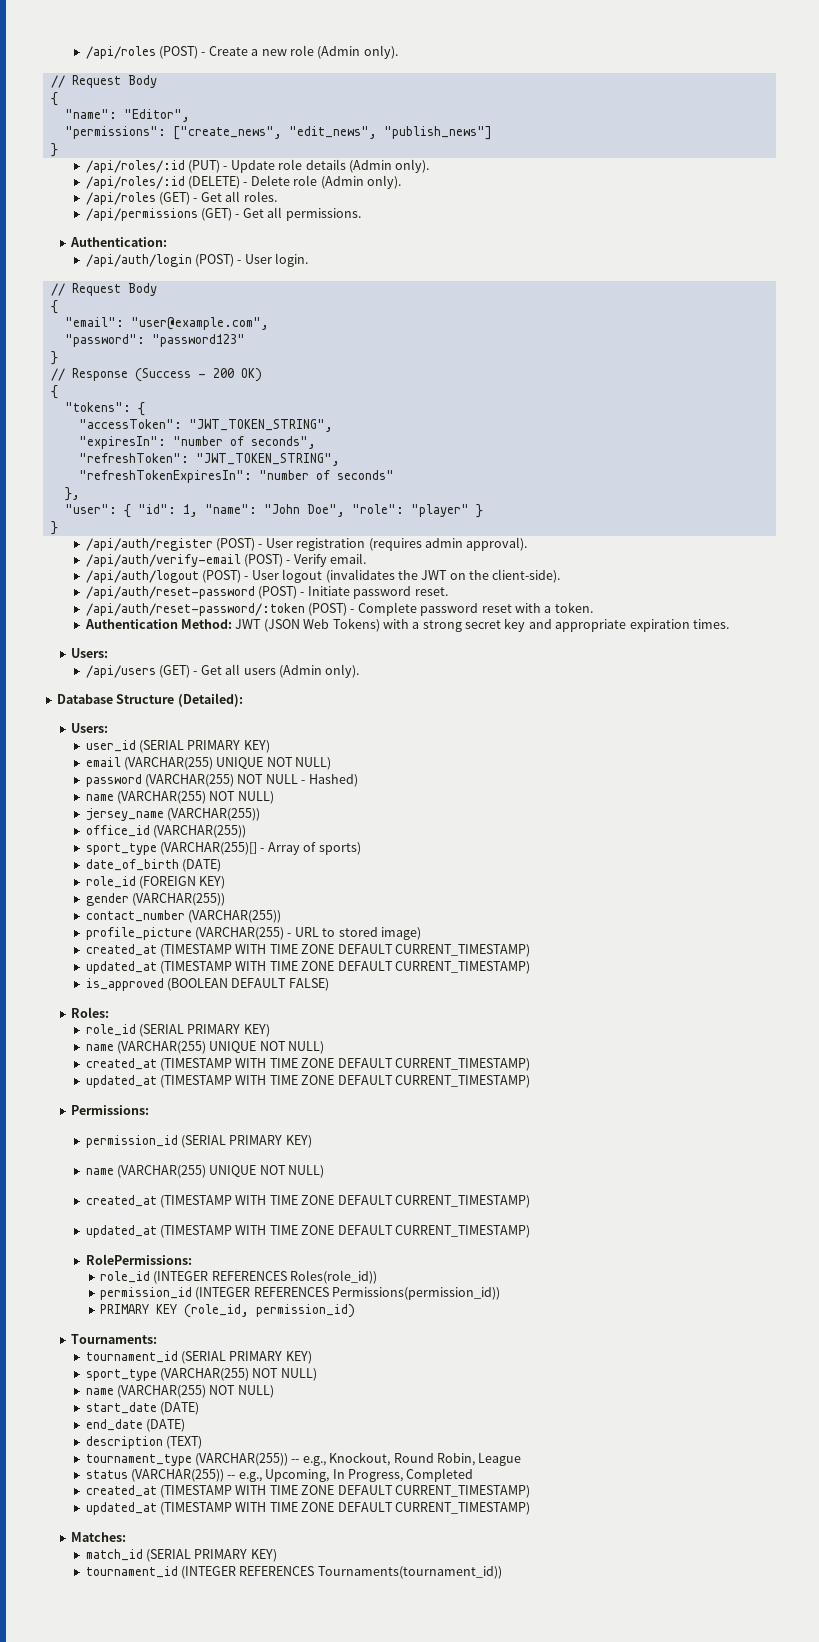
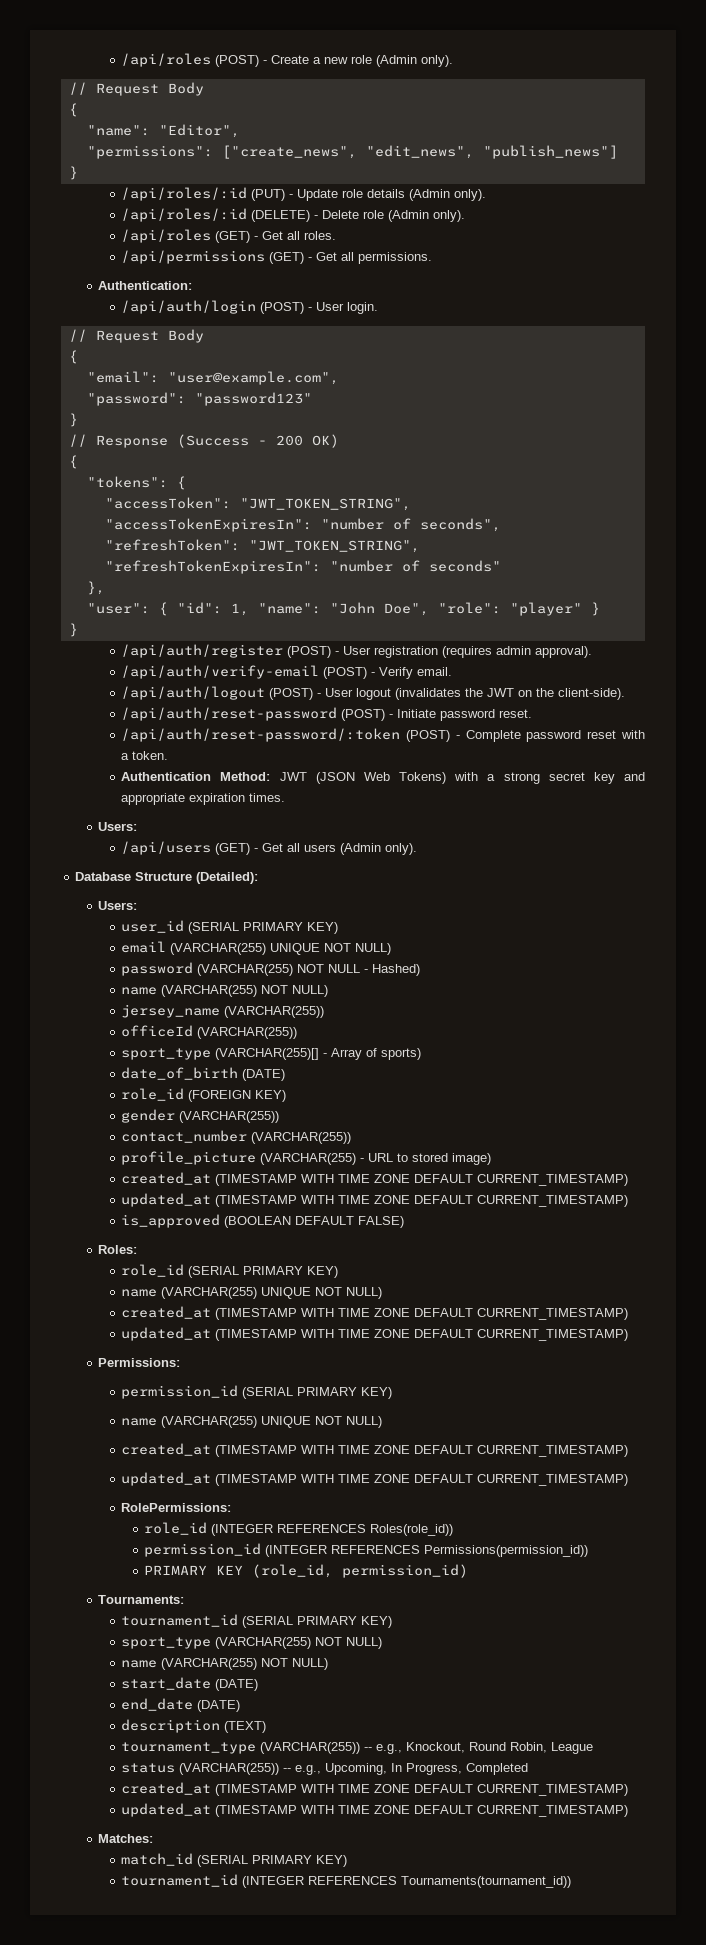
- "expiresIn": "number of seconds",
+ "accessTokenExpiresIn": "number of seconds",
- office_id (VARCHAR(255))
+ officeId (VARCHAR(255))

